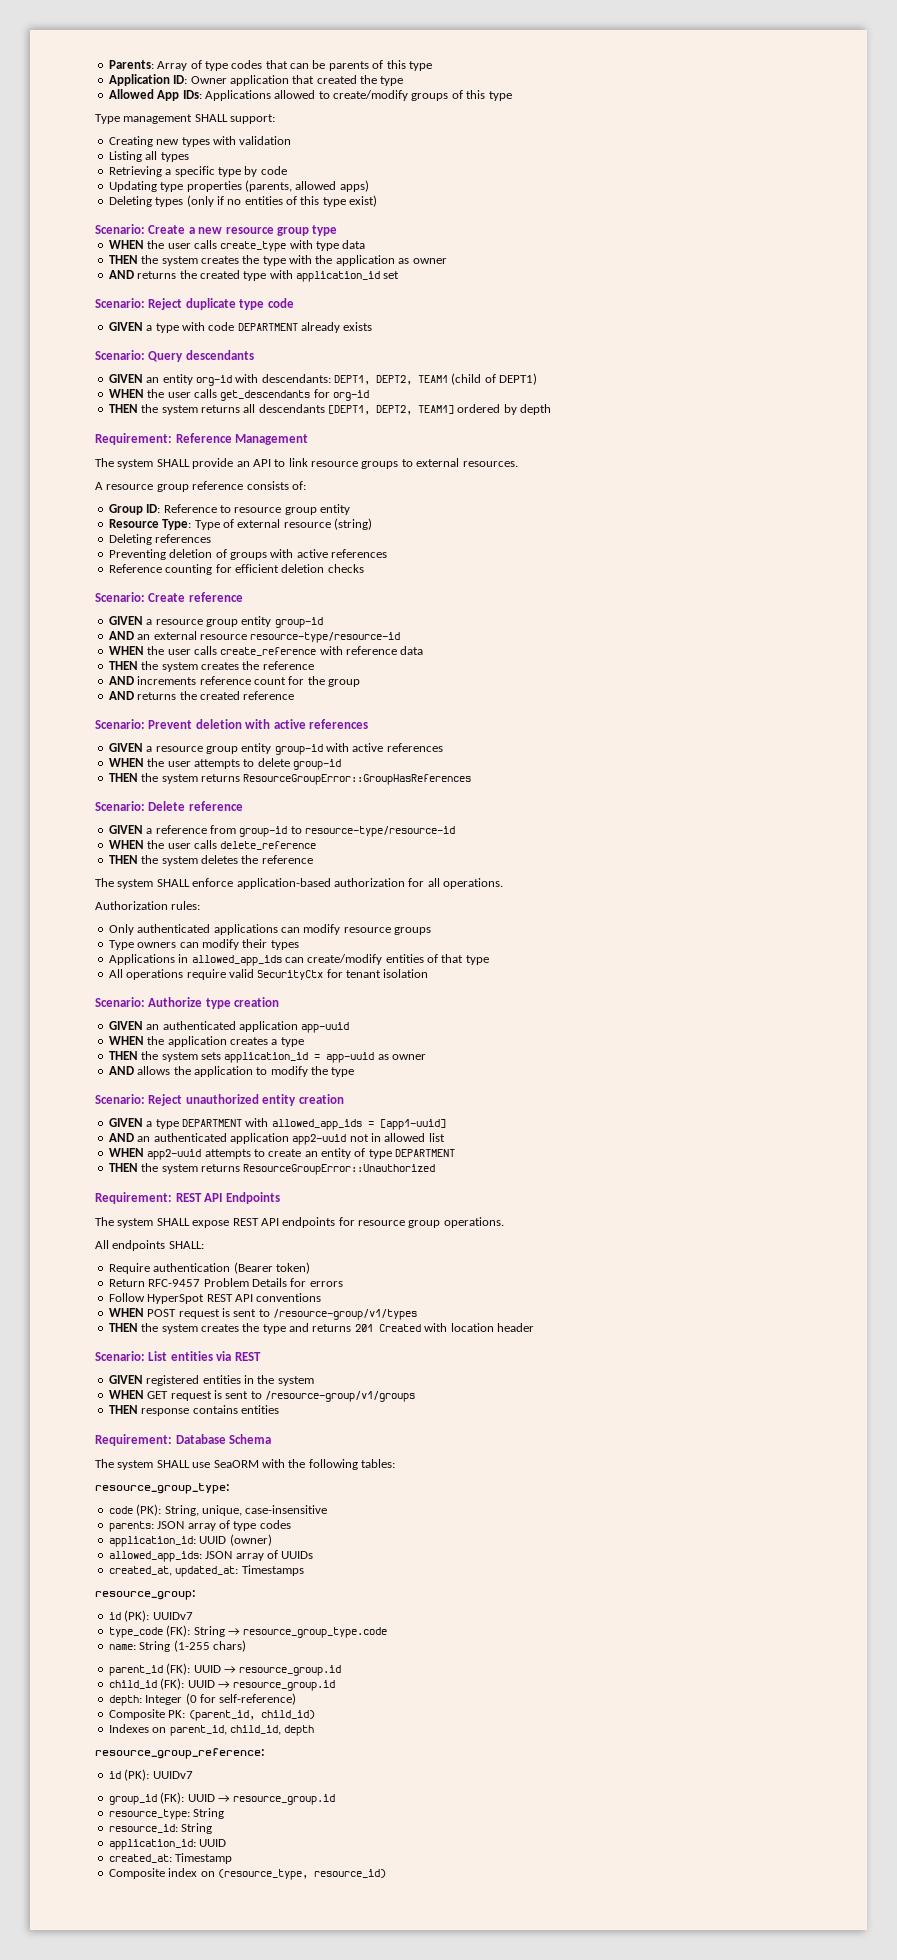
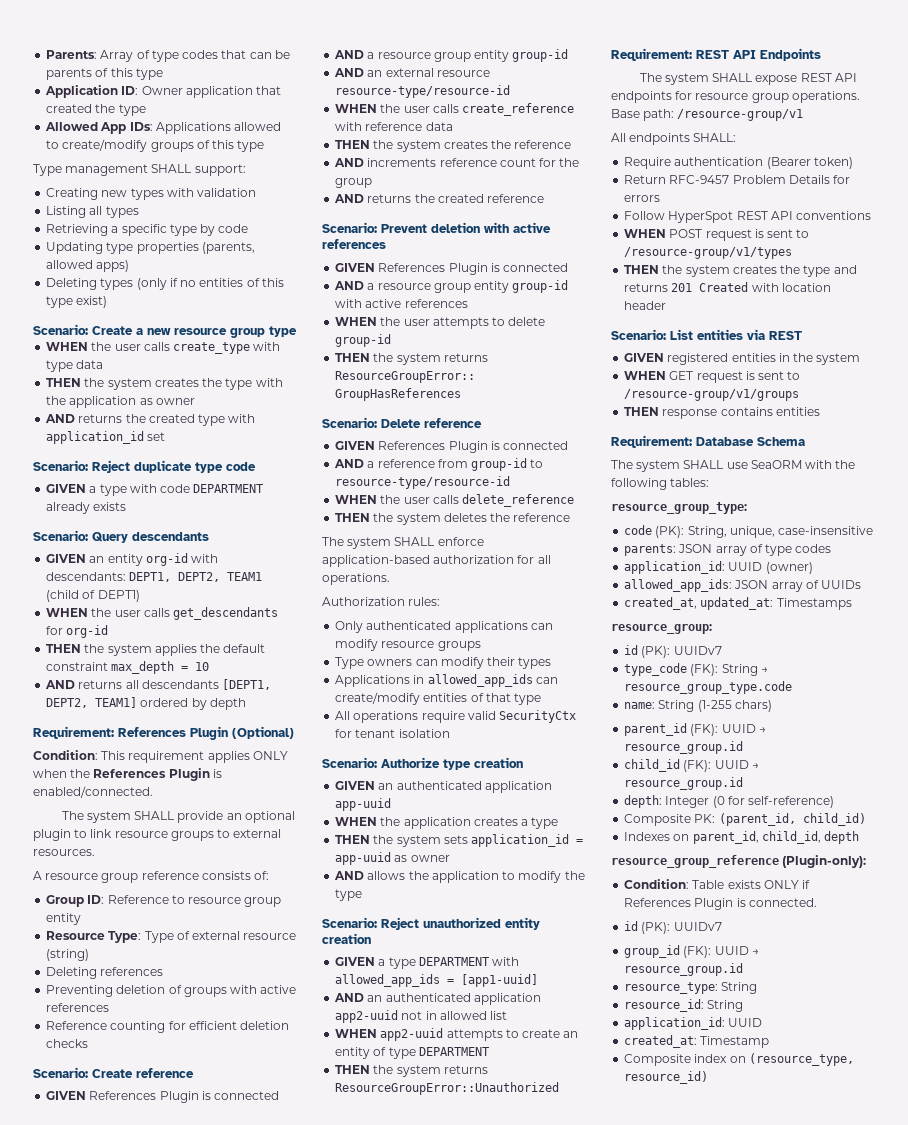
- THEN the system returns all descendants [DEPT1, DEPT2, TEAM1] ordered by depth
+ THEN the system applies the default constraint max_depth = 10
+ AND returns all descendants [DEPT1, DEPT2, TEAM1] ordered by depth
- Requirement: Reference Management
+ Requirement: References Plugin (Optional)
+ Condition: This requirement applies ONLY when the References Plugin is enabled/connected.
- The system SHALL provide an API to link resource groups to external resources.
+ The system SHALL provide an optional plugin to link resource groups to external resources.
  Scenario: Create reference
- GIVEN a resource group entity group-id
+ GIVEN References Plugin is connected
+ AND a resource group entity group-id
  Scenario: Prevent deletion with active references
- GIVEN a resource group entity group-id with active references
+ GIVEN References Plugin is connected
+ AND a resource group entity group-id with active references
  Scenario: Delete reference
- GIVEN a reference from group-id to resource-type/resource-id
+ GIVEN References Plugin is connected
+ AND a reference from group-id to resource-type/resource-id
+ Base path: /resource-group/v1
- resource_group_reference:
+ resource_group_reference (Plugin-only):
+ Condition: Table exists ONLY if References Plugin is connected.

